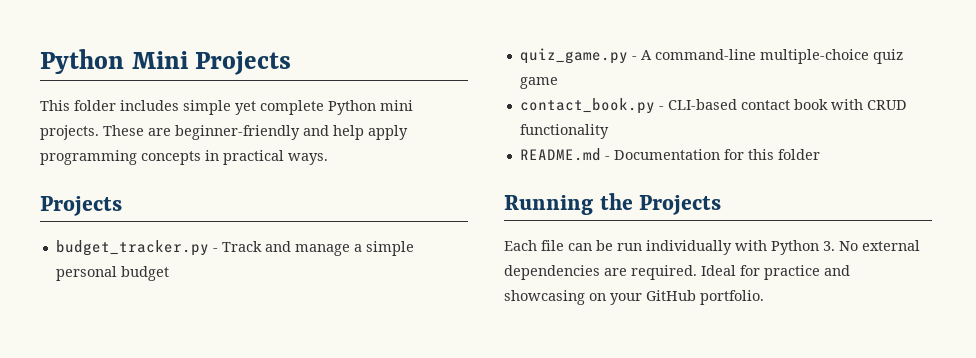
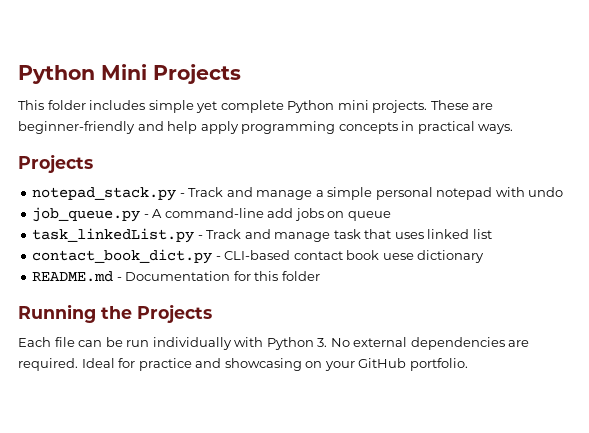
- budget_tracker.py - Track and manage a simple personal budget
- quiz_game.py - A command-line multiple-choice quiz game
- contact_book.py - CLI-based contact book with CRUD functionality
+ notepad_stack.py - Track and manage a simple personal notepad with undo
+ job_queue.py - A command-line add jobs on queue
+ task_linkedList.py - Track and manage task that uses linked list
+ contact_book_dict.py - CLI-based contact book uese dictionary

